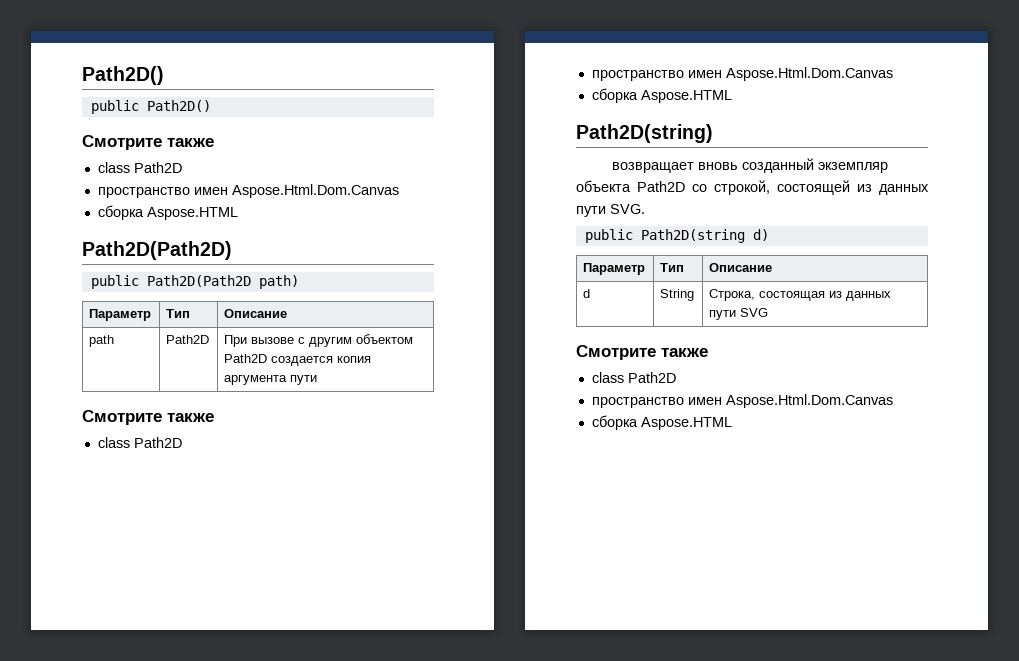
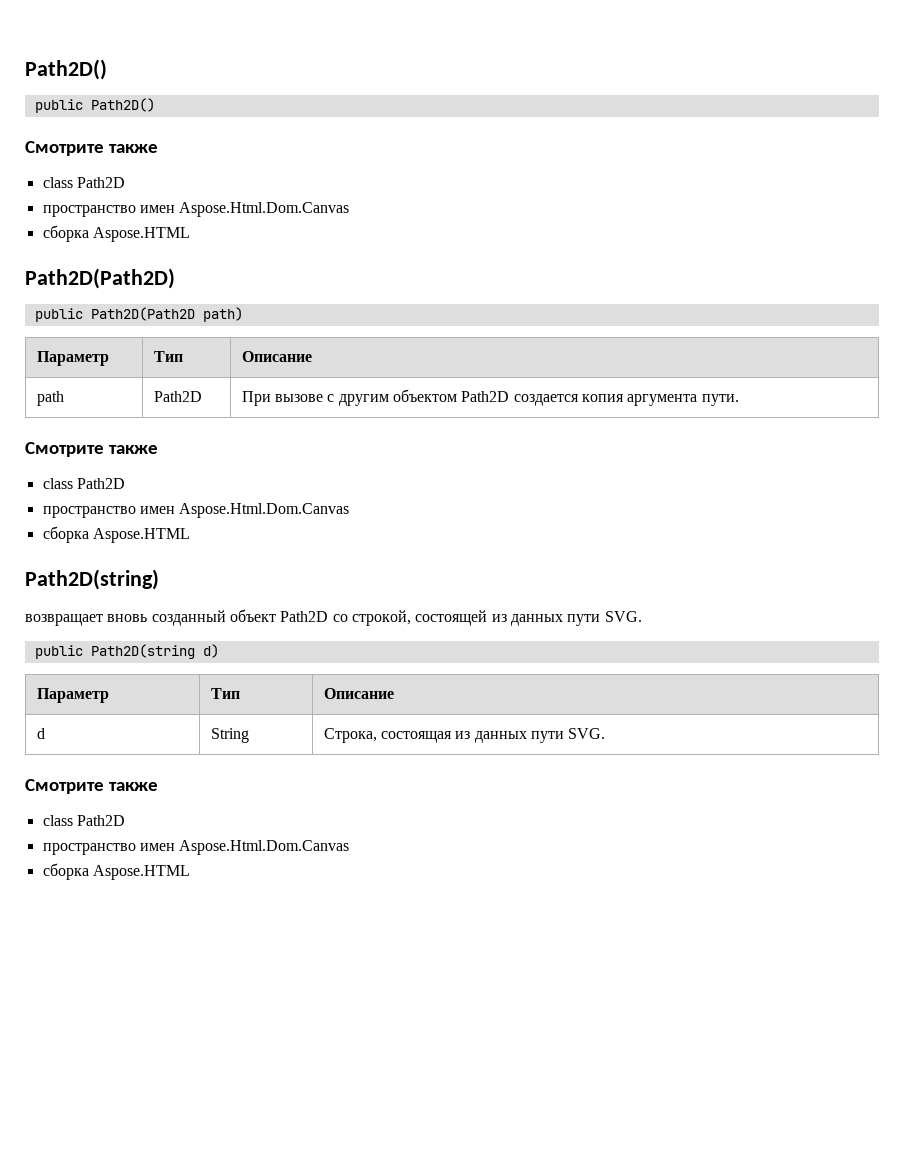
- path | Path2D | При вызове с другим объектом Path2D создается копия аргумента пути
+ path | Path2D | При вызове с другим объектом Path2D создается копия аргумента пути.
- возвращает вновь созданный экземпляр объекта Path2D со строкой, состоящей из данных пути SVG.
+ возвращает вновь созданный объект Path2D со строкой, состоящей из данных пути SVG.
- d | String | Строка, состоящая из данных пути SVG
+ d | String | Строка, состоящая из данных пути SVG.

